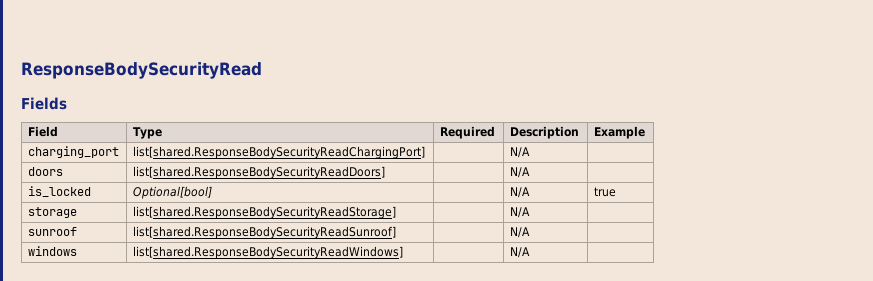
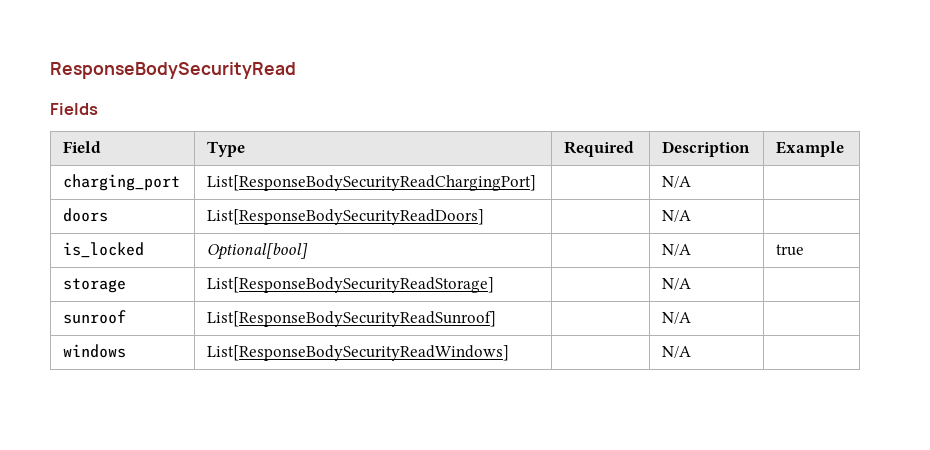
- charging_port | list[shared.ResponseBodySecurityReadChargingPort] | | N/A |
+ charging_port | List[ResponseBodySecurityReadChargingPort] | | N/A |
- doors | list[shared.ResponseBodySecurityReadDoors] | | N/A |
+ doors | List[ResponseBodySecurityReadDoors] | | N/A |
- storage | list[shared.ResponseBodySecurityReadStorage] | | N/A |
+ storage | List[ResponseBodySecurityReadStorage] | | N/A |
- sunroof | list[shared.ResponseBodySecurityReadSunroof] | | N/A |
+ sunroof | List[ResponseBodySecurityReadSunroof] | | N/A |
- windows | list[shared.ResponseBodySecurityReadWindows] | | N/A |
+ windows | List[ResponseBodySecurityReadWindows] | | N/A |

